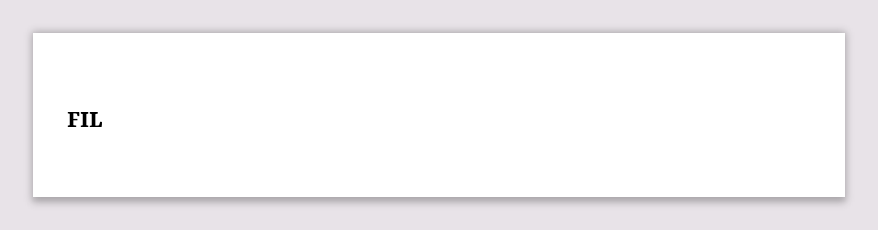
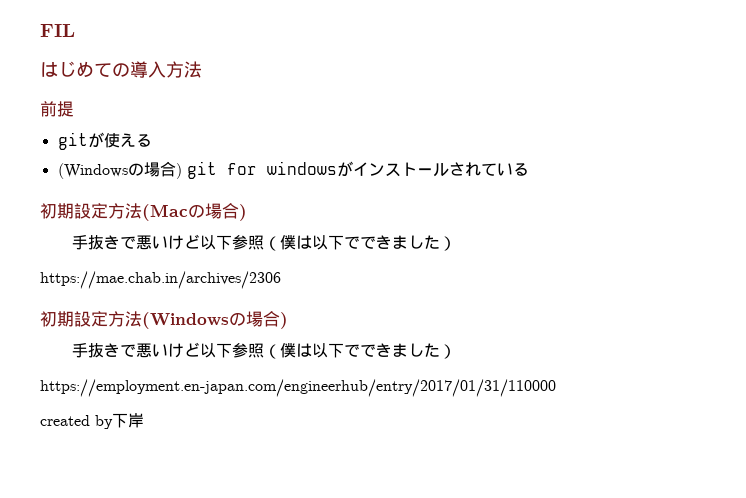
+ はじめての導入方法
+ 前提
+ gitが使える
+ (Windowsの場合) git for windowsがインストールされている
+ 初期設定方法(Macの場合)
+ 手抜きで悪いけど以下参照（僕は以下でできました）
+ https://mae.chab.in/archives/2306
+ 初期設定方法(Windowsの場合)
+ 手抜きで悪いけど以下参照（僕は以下でできました）
+ https://employment.en-japan.com/engineerhub/entry/2017/01/31/110000
+ created by下岸

